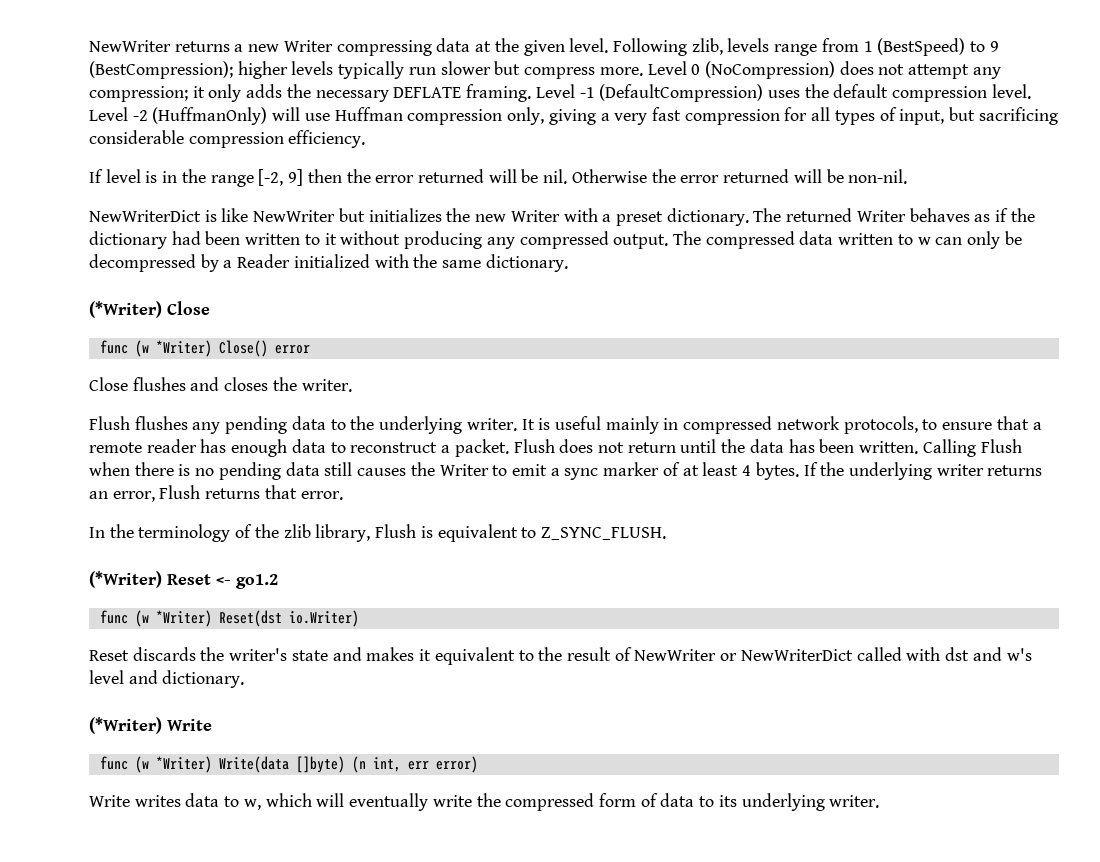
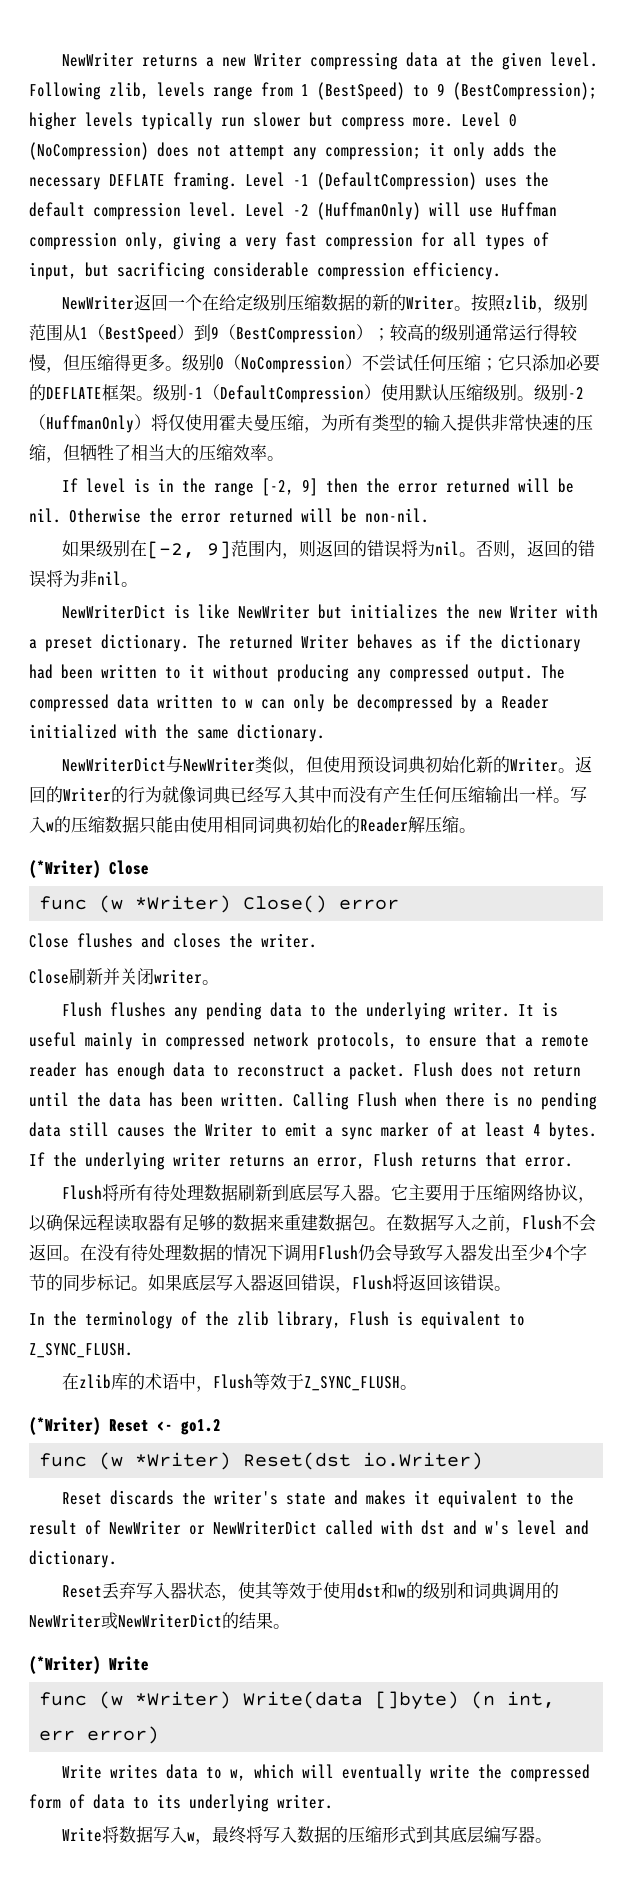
+ NewWriter返回一个在给定级别压缩数据的新的Writer。按照zlib，级别范围从1（BestSpeed）到9（BestCompression）；较高的级别通常运行得较慢，但压缩得更多。级别0（NoCompression）不尝试任何压缩；它只添加必要的DEFLATE框架。级别-1（DefaultCompression）使用默认压缩级别。级别-2（HuffmanOnly）将仅使用霍夫曼压缩，为所有类型的输入提供非常快速的压缩，但牺牲了相当大的压缩效率。
+ 如果级别在[-2, 9]范围内，则返回的错误将为nil。否则，返回的错误将为非nil。
+ NewWriterDict与NewWriter类似，但使用预设词典初始化新的Writer。返回的Writer的行为就像词典已经写入其中而没有产生任何压缩输出一样。写入w的压缩数据只能由使用相同词典初始化的Reader解压缩。
+ Close刷新并关闭writer。
+ Flush将所有待处理数据刷新到底层写入器。它主要用于压缩网络协议，以确保远程读取器有足够的数据来重建数据包。在数据写入之前，Flush不会返回。在没有待处理数据的情况下调用Flush仍会导致写入器发出至少4个字节的同步标记。如果底层写入器返回错误，Flush将返回该错误。
+ 在zlib库的术语中，Flush等效于Z_SYNC_FLUSH。
+ Reset丢弃写入器状态，使其等效于使用dst和w的级别和词典调用的NewWriter或NewWriterDict的结果。
+ Write将数据写入w，最终将写入数据的压缩形式到其底层编写器。

